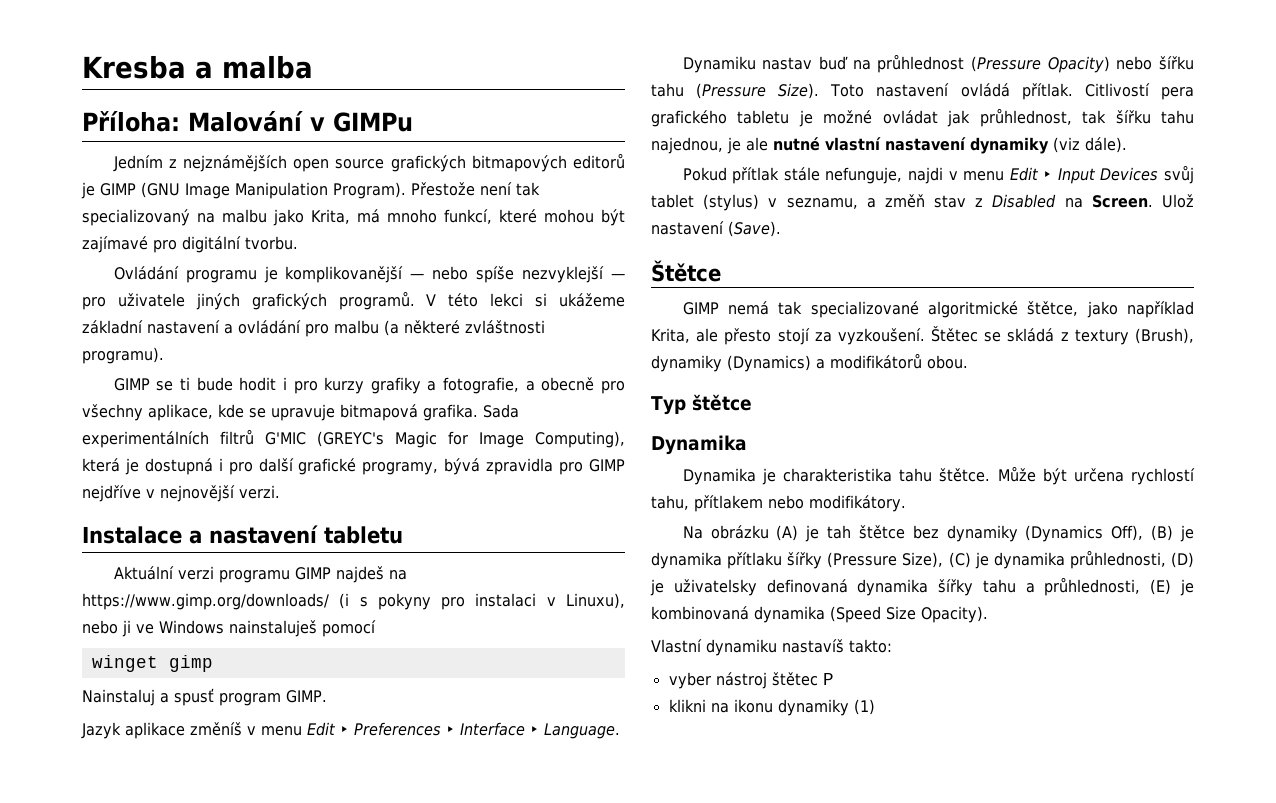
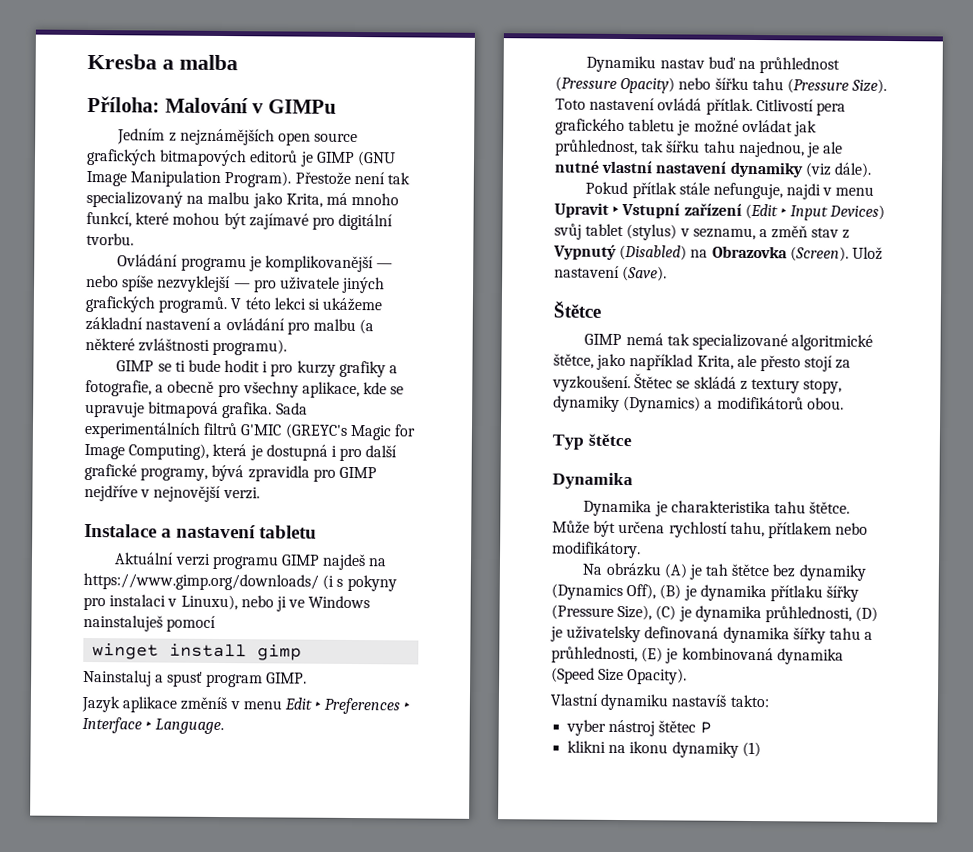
- winget gimp
+ winget install gimp
- Pokud přítlak stále nefunguje, najdi v menu Edit ‣ Input Devices svůj tablet (stylus) v seznamu, a změň stav z Disabled na Screen.
+ Pokud přítlak stále nefunguje, najdi v menu Upravit ‣ Vstupní zařízení (Edit ‣ Input Devices) svůj tablet (stylus) v seznamu, a změň stav z Vypnutý (Disabled) na Obrazovka (Screen).
- Štětec se skládá z textury (Brush), dynamiky (Dynamics) a modifikátorů obou.
+ Štětec se skládá z textury stopy, dynamiky (Dynamics) a modifikátorů obou.

